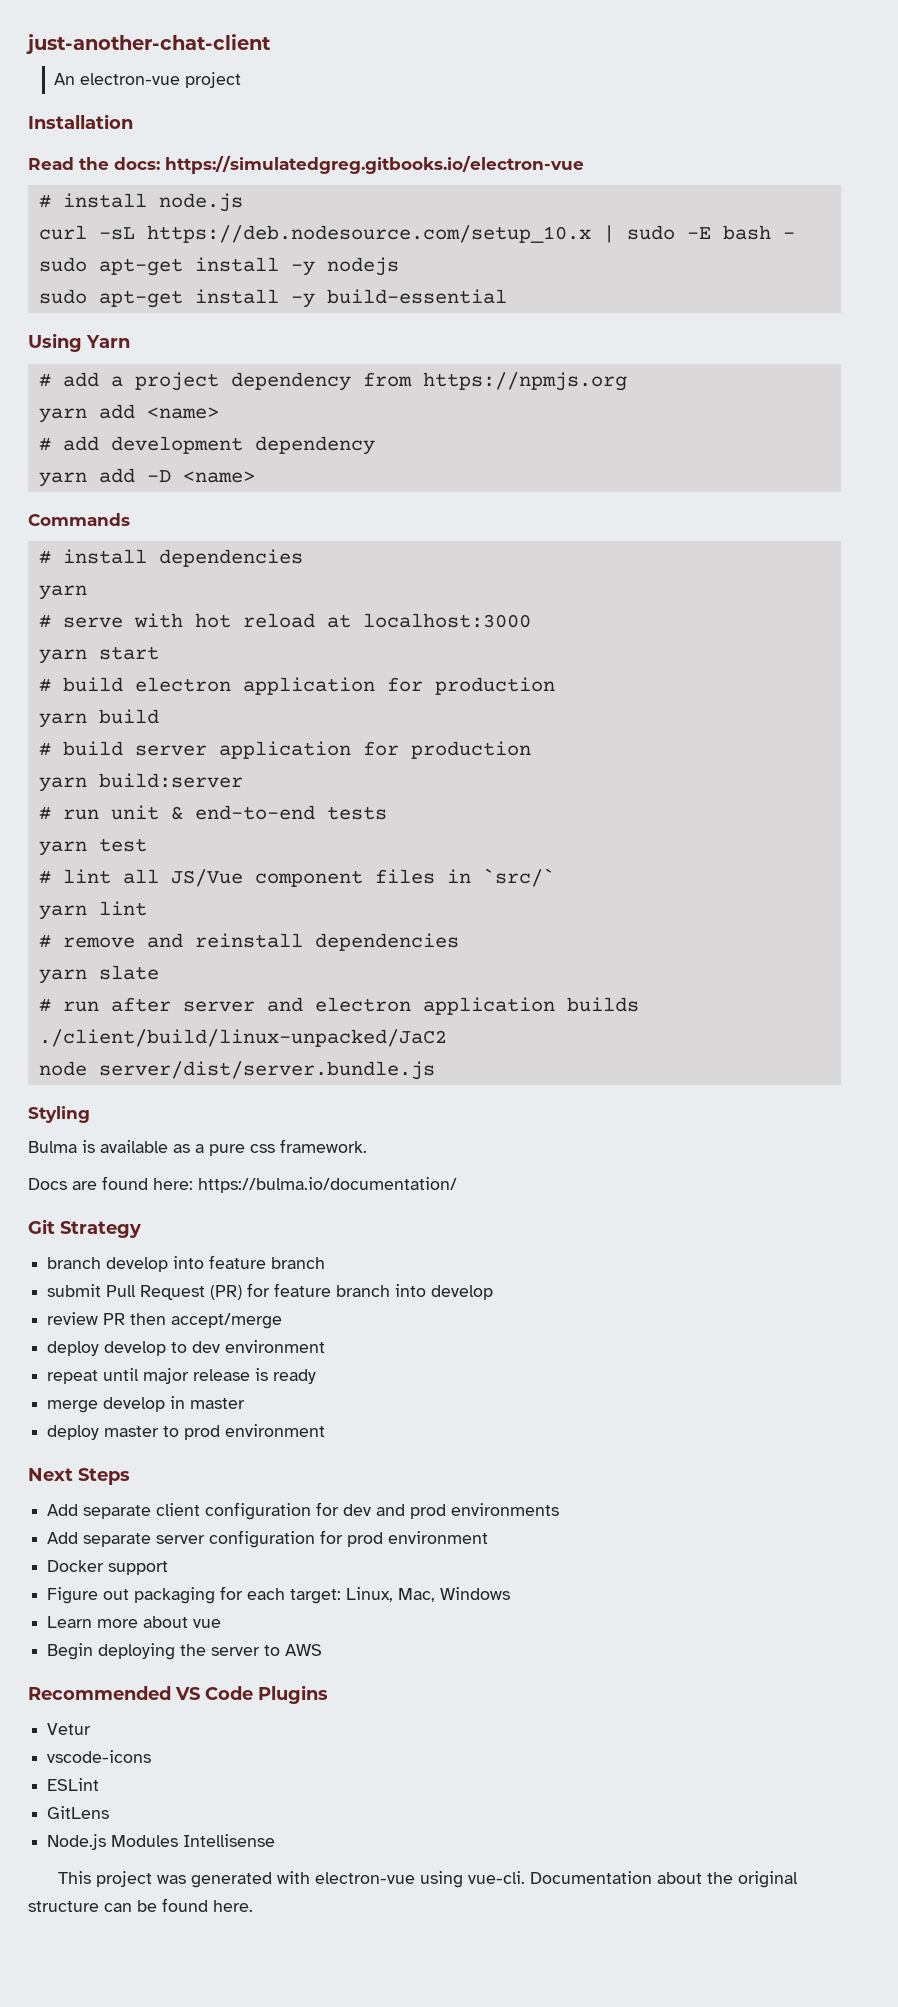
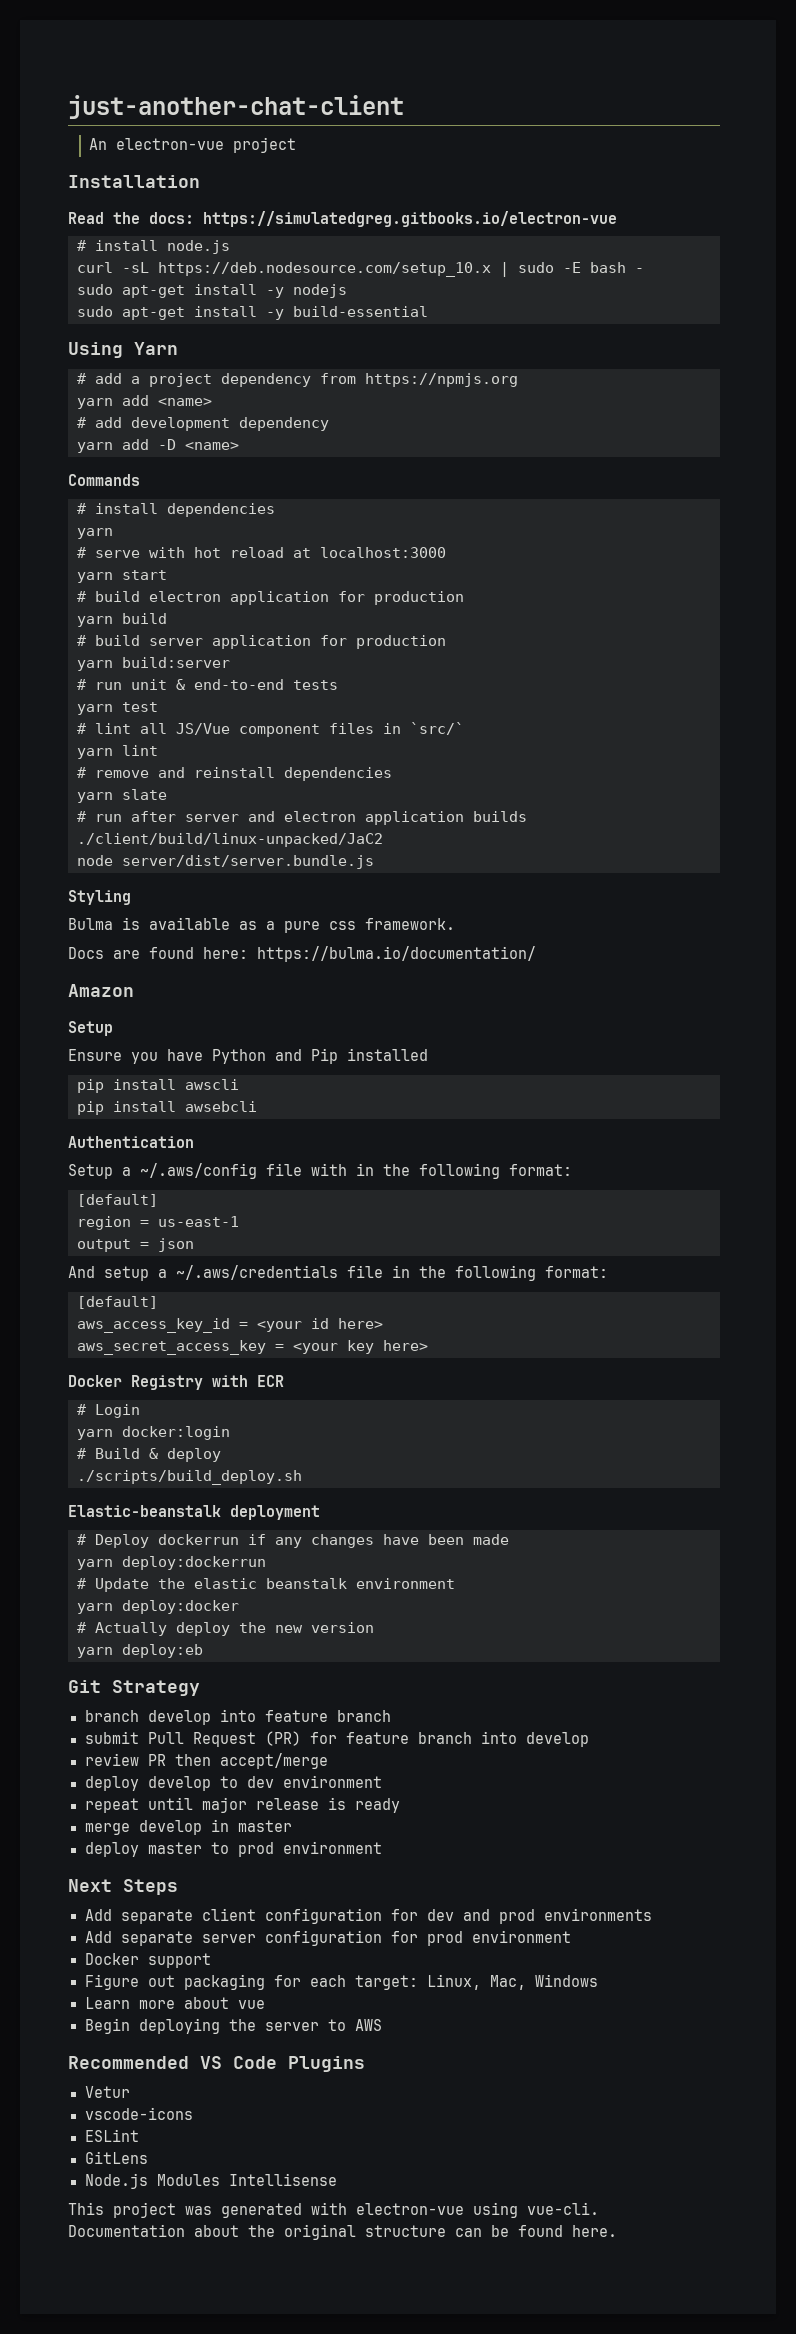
+ Amazon
+ Setup
+ Ensure you have Python and Pip installed
+ pip install awscli
+ pip install awsebcli
+ Authentication
+ Setup a ~/.aws/config file with in the following format:
+ [default]
+ region = us-east-1
+ output = json
+ And setup a ~/.aws/credentials file in the following format:
+ [default]
+ aws_access_key_id = <your id here>
+ aws_secret_access_key = <your key here>
+ Docker Registry with ECR
+ # Login
+ yarn docker:login
+ # Build & deploy
+ ./scripts/build_deploy.sh
+ Elastic-beanstalk deployment
+ # Deploy dockerrun if any changes have been made
+ yarn deploy:dockerrun
+ # Update the elastic beanstalk environment
+ yarn deploy:docker
+ # Actually deploy the new version
+ yarn deploy:eb

